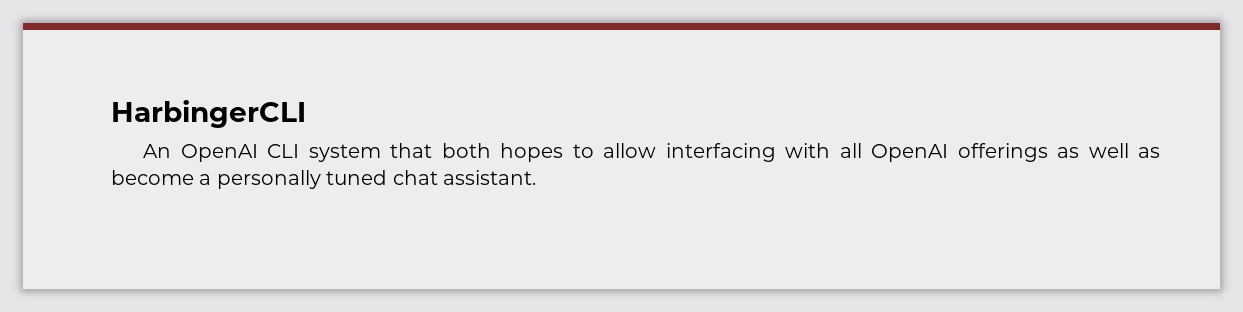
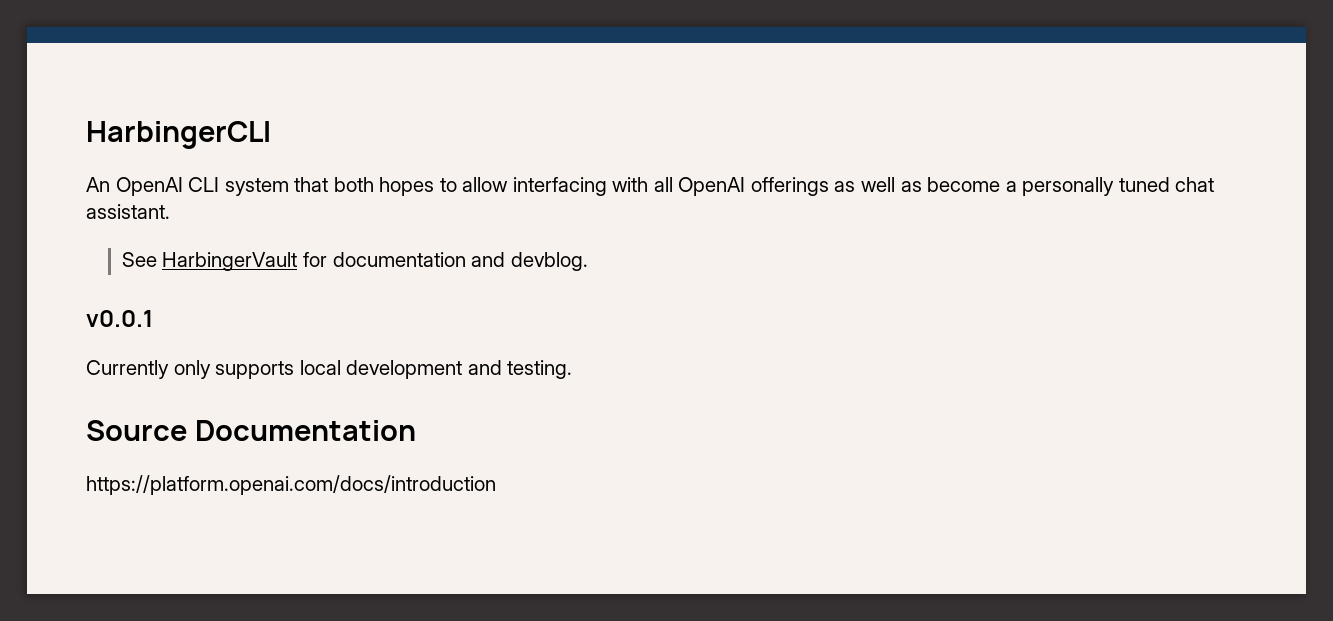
+ See HarbingerVault for documentation and devblog.
+ v0.0.1
+ Currently only supports local development and testing.
+ Source Documentation
+ https://platform.openai.com/docs/introduction

